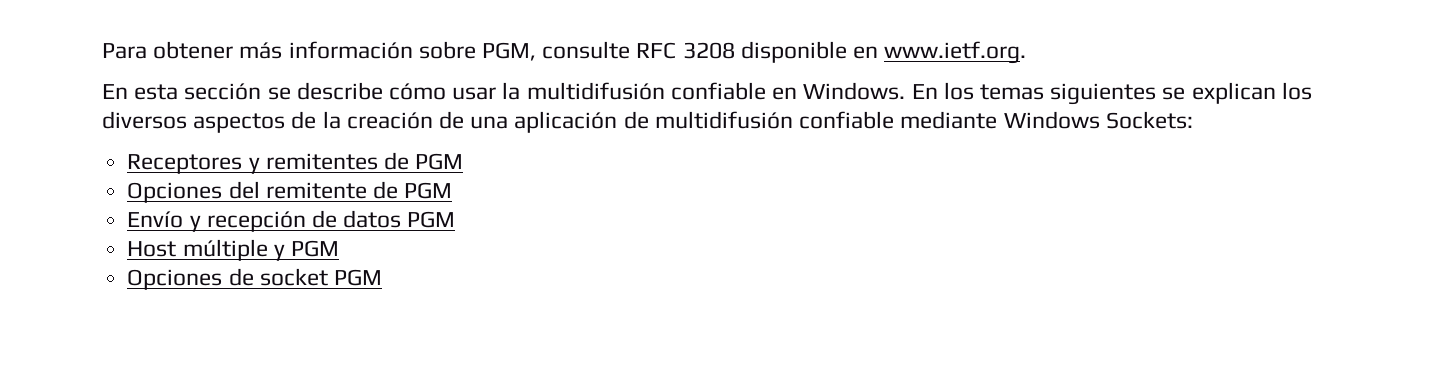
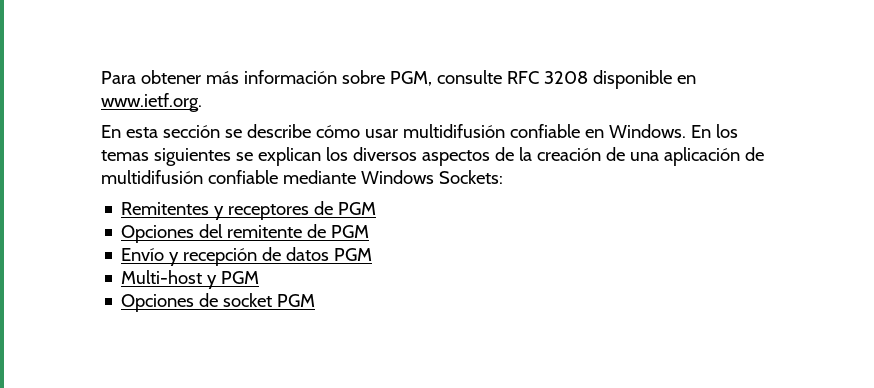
- En esta sección se describe cómo usar la multidifusión confiable en Windows.
+ En esta sección se describe cómo usar multidifusión confiable en Windows.
- Receptores y remitentes de PGM
+ Remitentes y receptores de PGM
- Host múltiple y PGM
+ Multi-host y PGM

